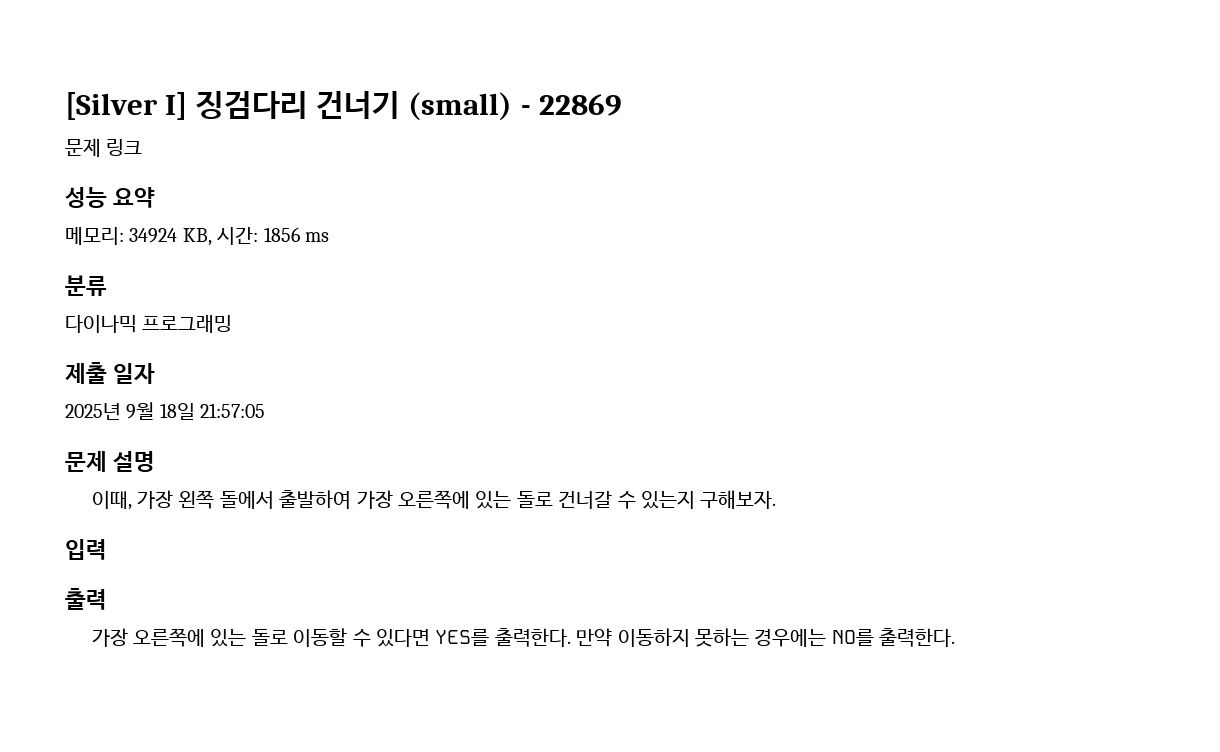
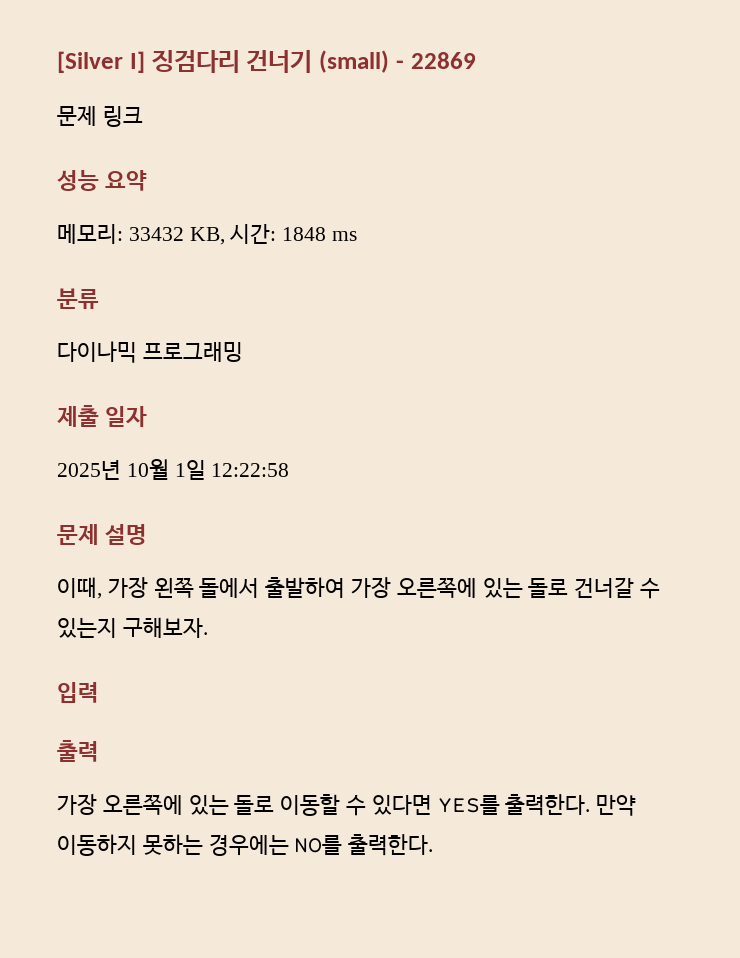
- 메모리: 34924 KB, 시간: 1856 ms
+ 메모리: 33432 KB, 시간: 1848 ms
- 2025년 9월 18일 21:57:05
+ 2025년 10월 1일 12:22:58

